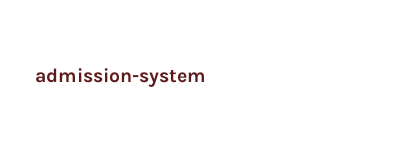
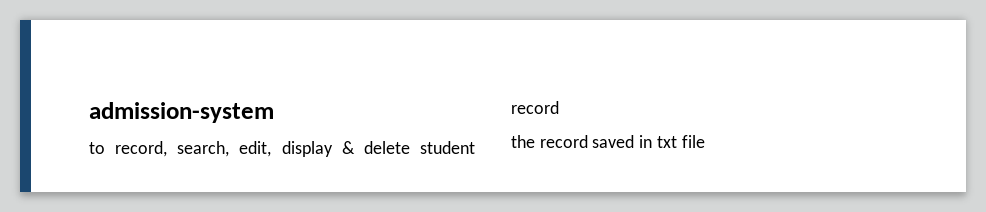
+ to record, search, edit, display & delete student record
+ the record saved in txt file

